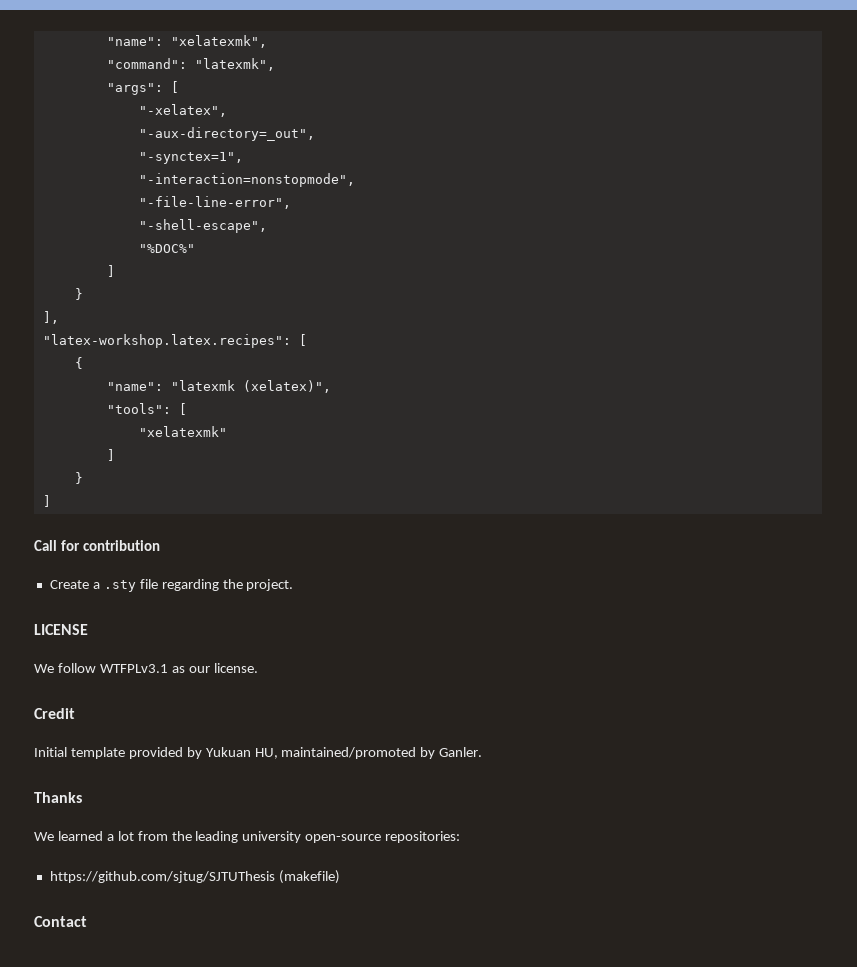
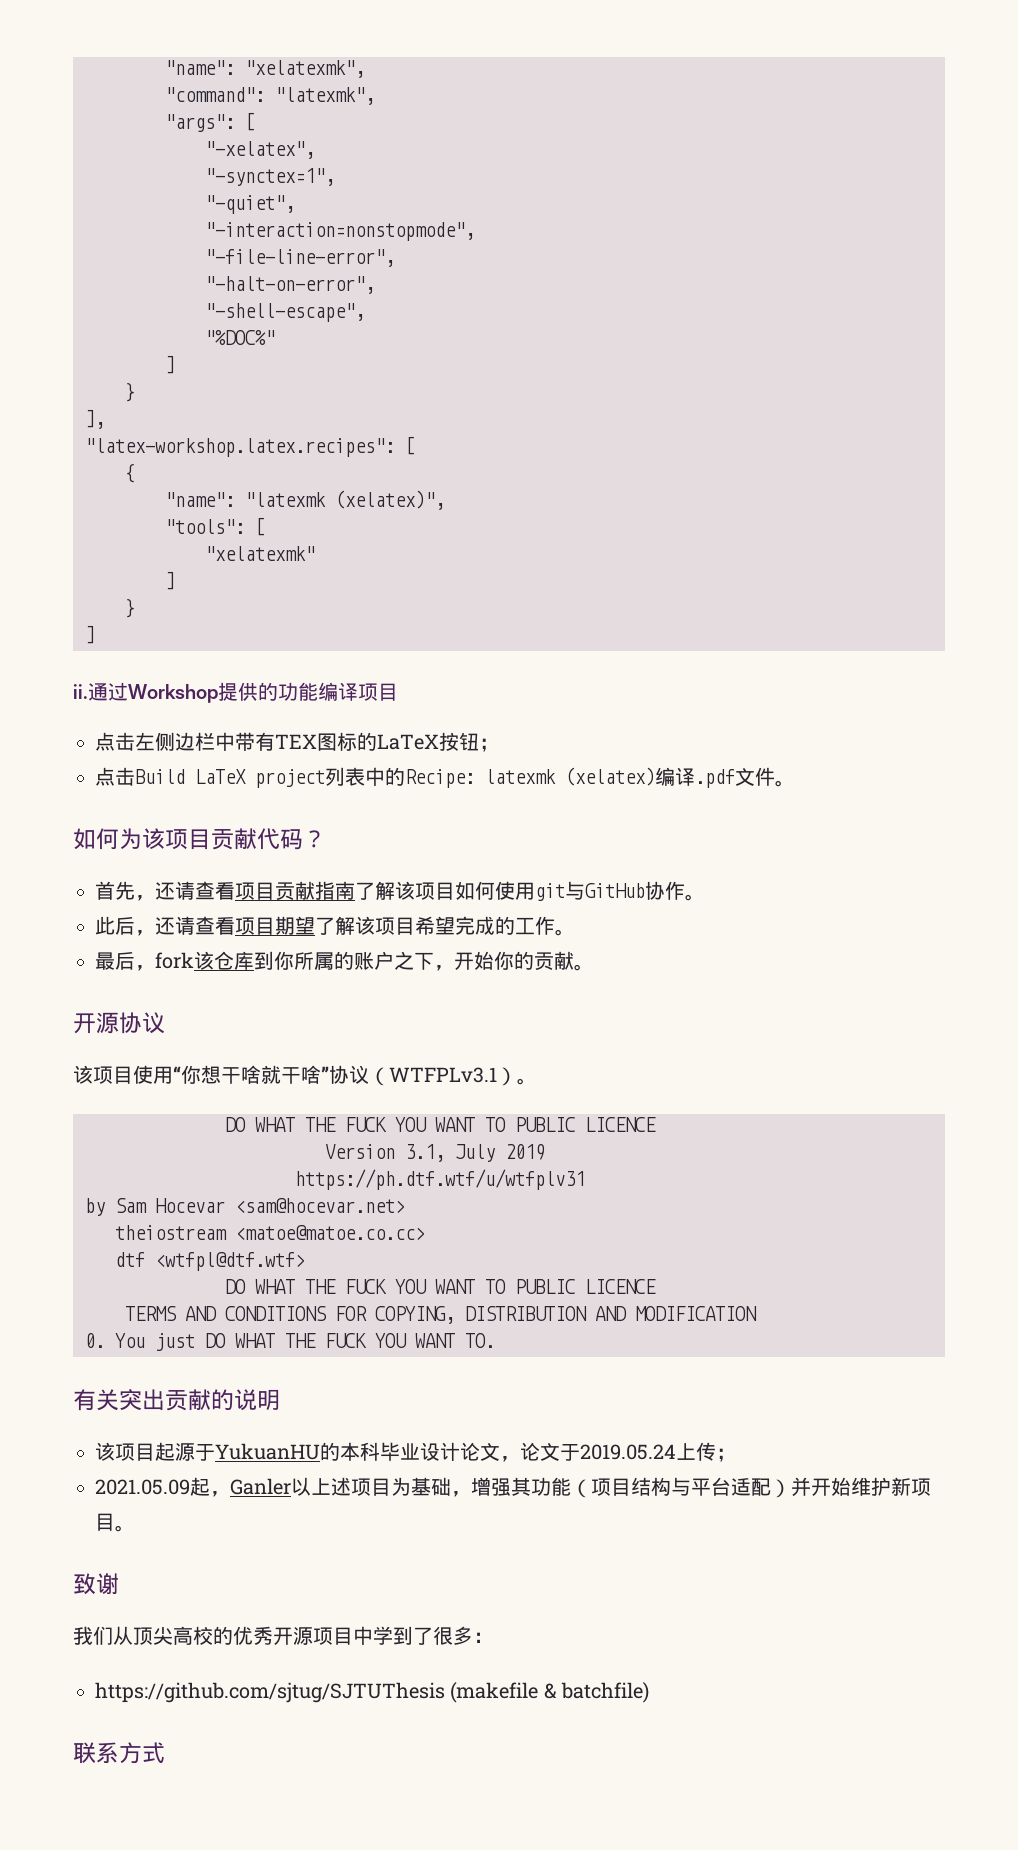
- "-aux-directory=_out",
  "-synctex=1",
+ "-quiet",
+ "-halt-on-error",
- Call for contribution
- Create a .sty file regarding the project.
- LICENSE
- We follow WTFPLv3.1 as our license.
- Credit
- Initial template provided by Yukuan HU, maintained/promoted by Ganler.
- Thanks
- We learned a lot from the leading university open-source repositories:
- https://github.com/sjtug/SJTUThesis (makefile)
- Contact
+ ii.通过Workshop提供的功能编译项目
+ 点击左侧边栏中带有TEX图标的LaTeX按钮；
+ 点击Build LaTeX project列表中的Recipe: latexmk (xelatex)编译.pdf文件。
+ 如何为该项目贡献代码？
+ 首先，还请查看项目贡献指南了解该项目如何使用git与GitHub协作。
+ 此后，还请查看项目期望了解该项目希望完成的工作。
+ 最后，fork该仓库到你所属的账户之下，开始你的贡献。
+ 开源协议
+ 该项目使用“你想干啥就干啥”协议（WTFPLv3.1）。
+ DO WHAT THE FUCK YOU WANT TO PUBLIC LICENCE
+ Version 3.1, July 2019
+ https://ph.dtf.wtf/u/wtfplv31
+ by Sam Hocevar <sam@hocevar.net>
+ theiostream <matoe@matoe.co.cc>
+ dtf <wtfpl@dtf.wtf>
+ DO WHAT THE FUCK YOU WANT TO PUBLIC LICENCE
+ TERMS AND CONDITIONS FOR COPYING, DISTRIBUTION AND MODIFICATION
+ 0. You just DO WHAT THE FUCK YOU WANT TO.
+ 有关突出贡献的说明
+ 该项目起源于YukuanHU的本科毕业设计论文，论文于2019.05.24上传；
+ 2021.05.09起，Ganler以上述项目为基础，增强其功能（项目结构与平台适配）并开始维护新项目。
+ 致谢
+ 我们从顶尖高校的优秀开源项目中学到了很多：
+ https://github.com/sjtug/SJTUThesis (makefile & batchfile)
+ 联系方式

